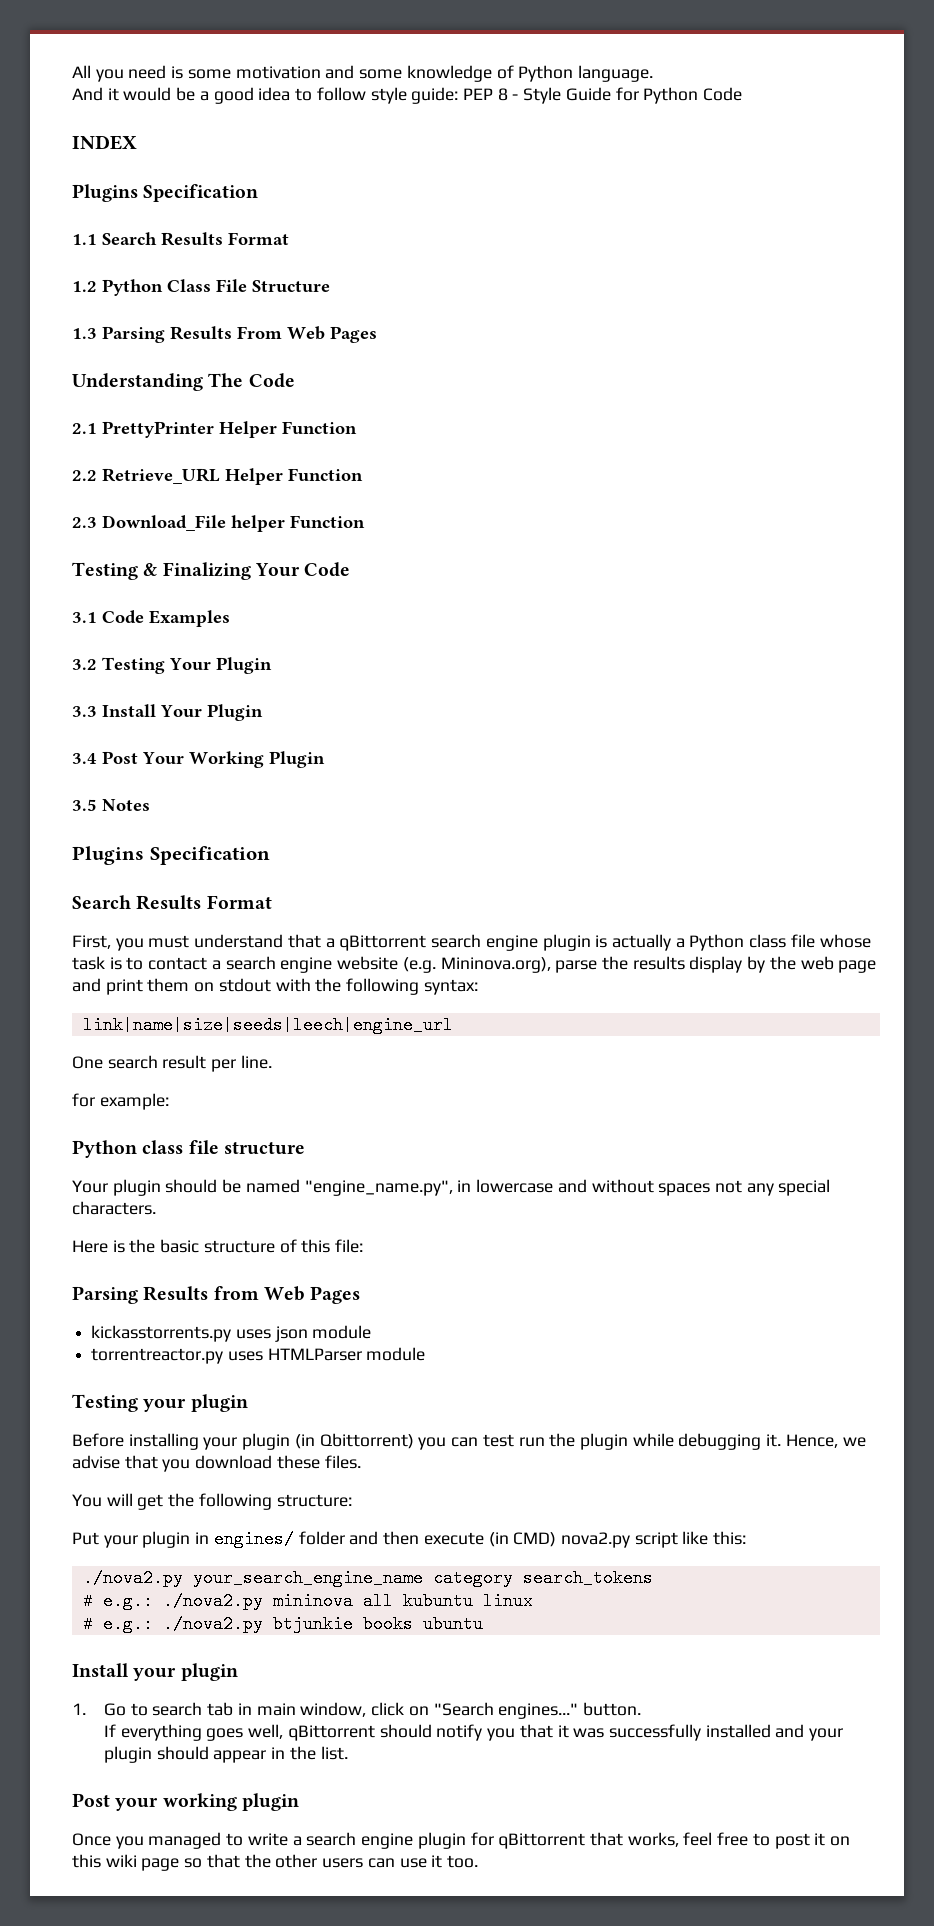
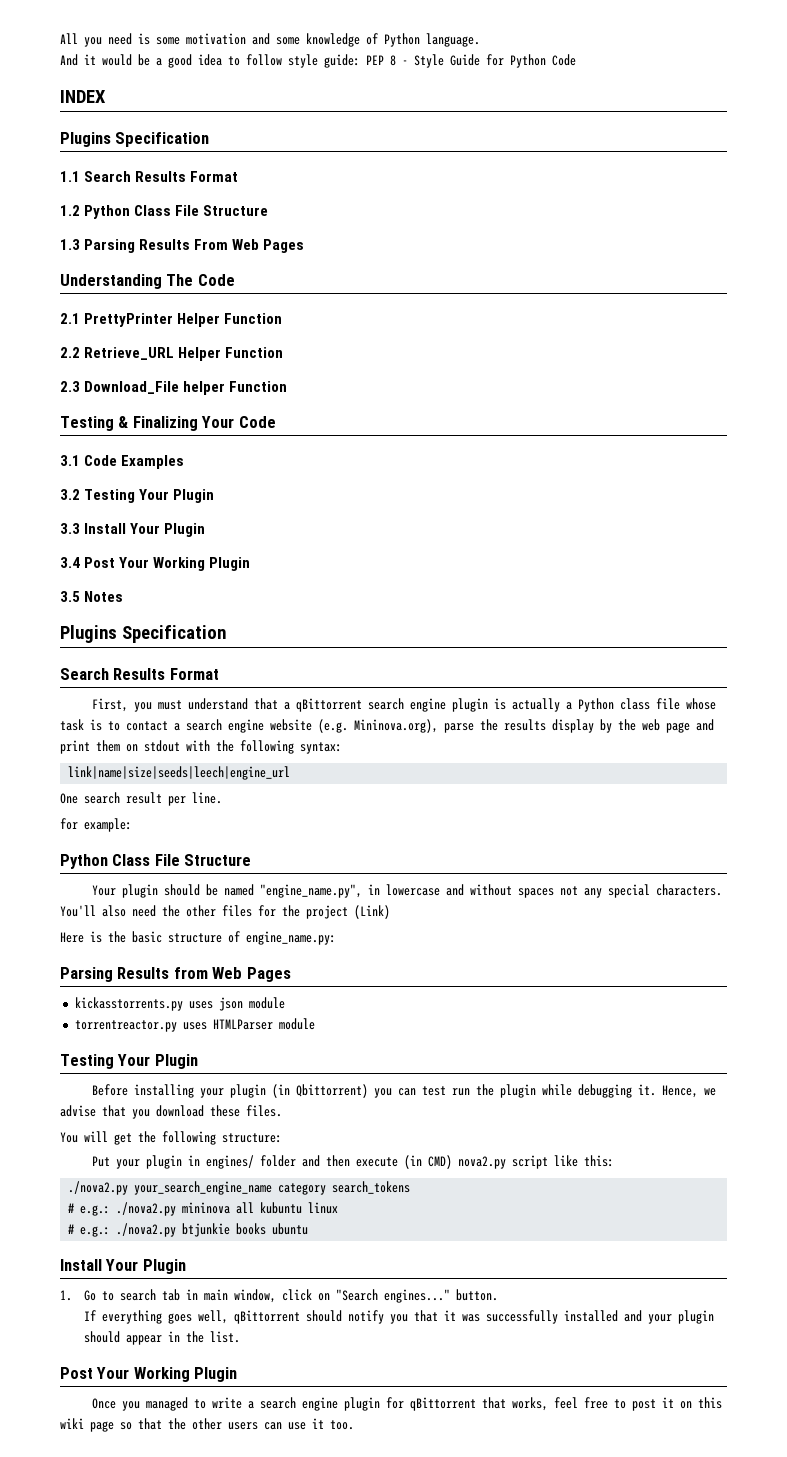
  for example:
- Python class file structure
+ Python Class File Structure
+ You'll also need the other files for the project (Link)
- Here is the basic structure of this file:
+ Here is the basic structure of engine_name.py:
  torrentreactor.py uses HTMLParser module
- Testing your plugin
+ Testing Your Plugin
  # e.g.: ./nova2.py btjunkie books ubuntu
- Install your plugin
+ Install Your Plugin
  If everything goes well, qBittorrent should notify you that it was successfully installed and your plugin should appear in the list.
- Post your working plugin
+ Post Your Working Plugin

